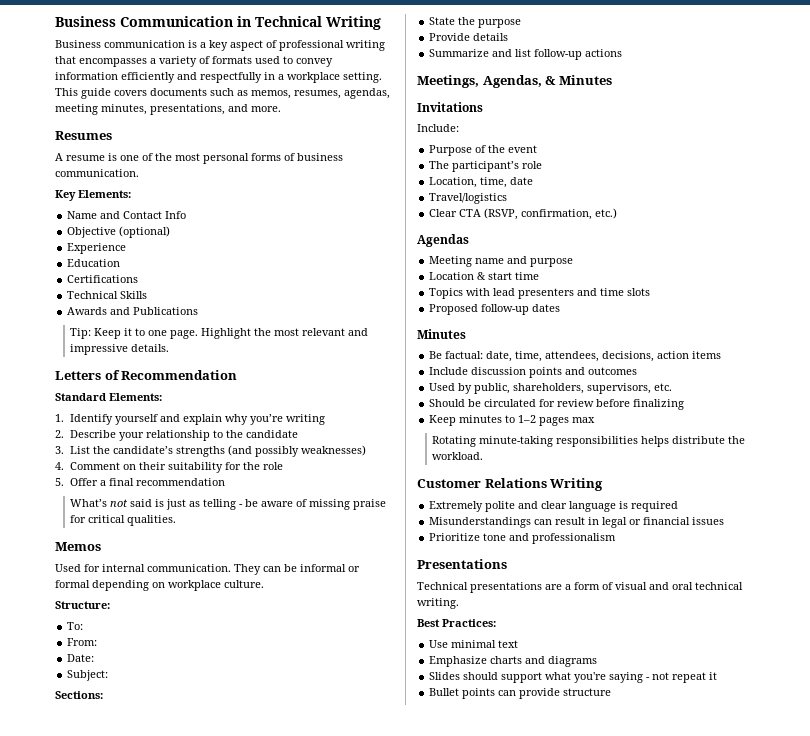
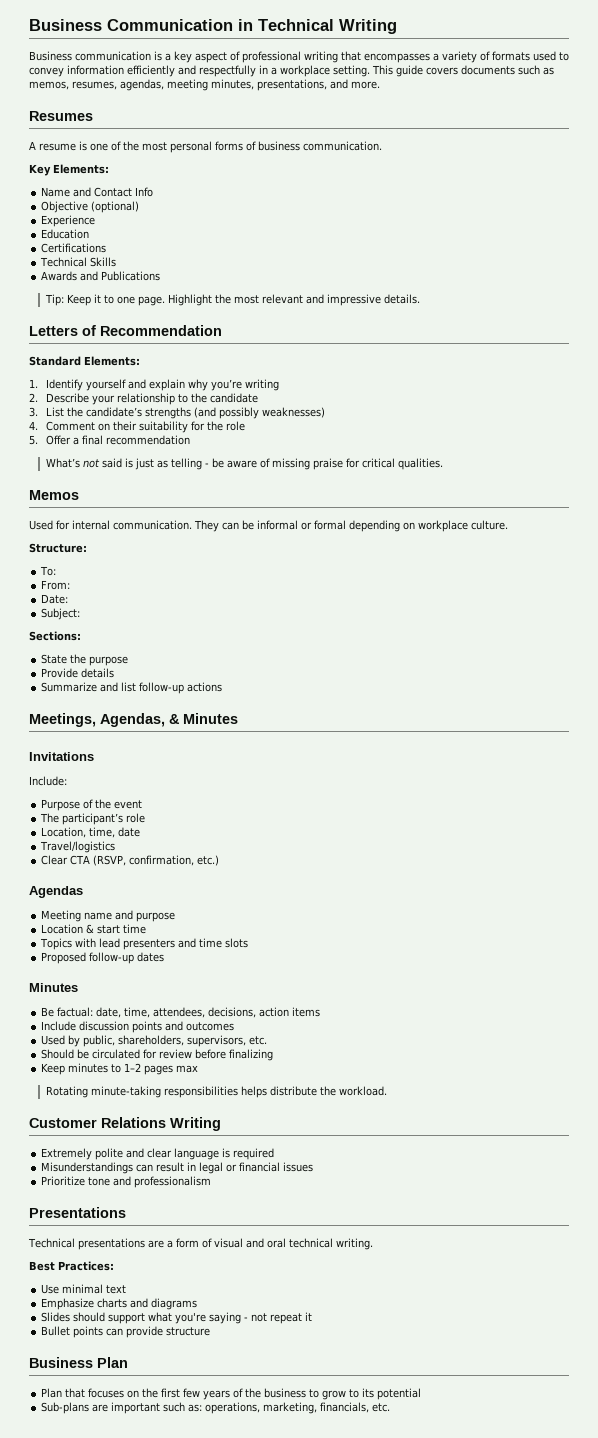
+ Business Plan
+ Plan that focuses on the first few years of the business to grow to its potential
+ Sub-plans are important such as: operations, marketing, financials, etc.

